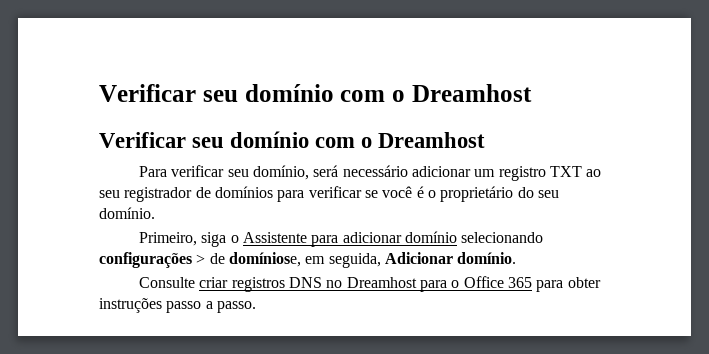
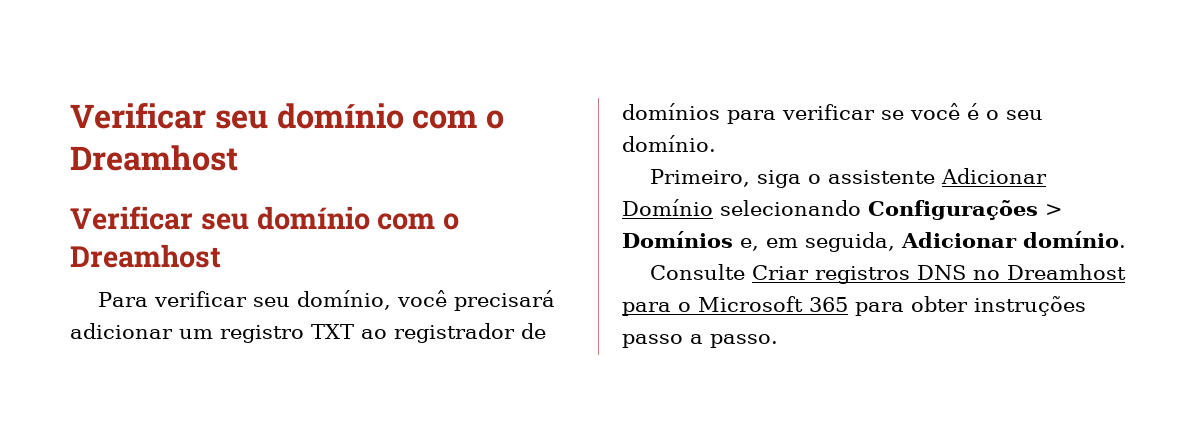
- Para verificar seu domínio, será necessário adicionar um registro TXT ao seu registrador de domínios para verificar se você é o proprietário do seu domínio.
+ Para verificar seu domínio, você precisará adicionar um registro TXT ao registrador de domínios para verificar se você é o seu domínio.
- Primeiro, siga o Assistente para adicionar domínio selecionando configurações > de domíniose, em seguida, Adicionar domínio.
+ Primeiro, siga o assistente Adicionar Domínio selecionando Configurações > Domínios e, em seguida, Adicionar domínio.
- Consulte criar registros DNS no Dreamhost para o Office 365 para obter instruções passo a passo.
+ Consulte Criar registros DNS no Dreamhost para o Microsoft 365 para obter instruções passo a passo.

